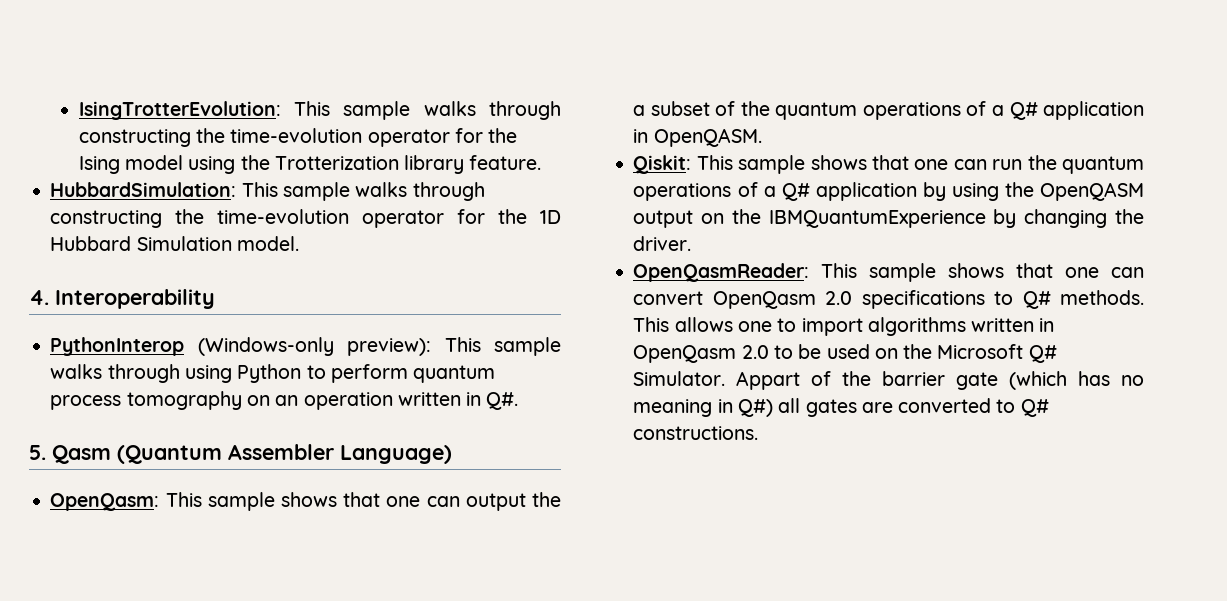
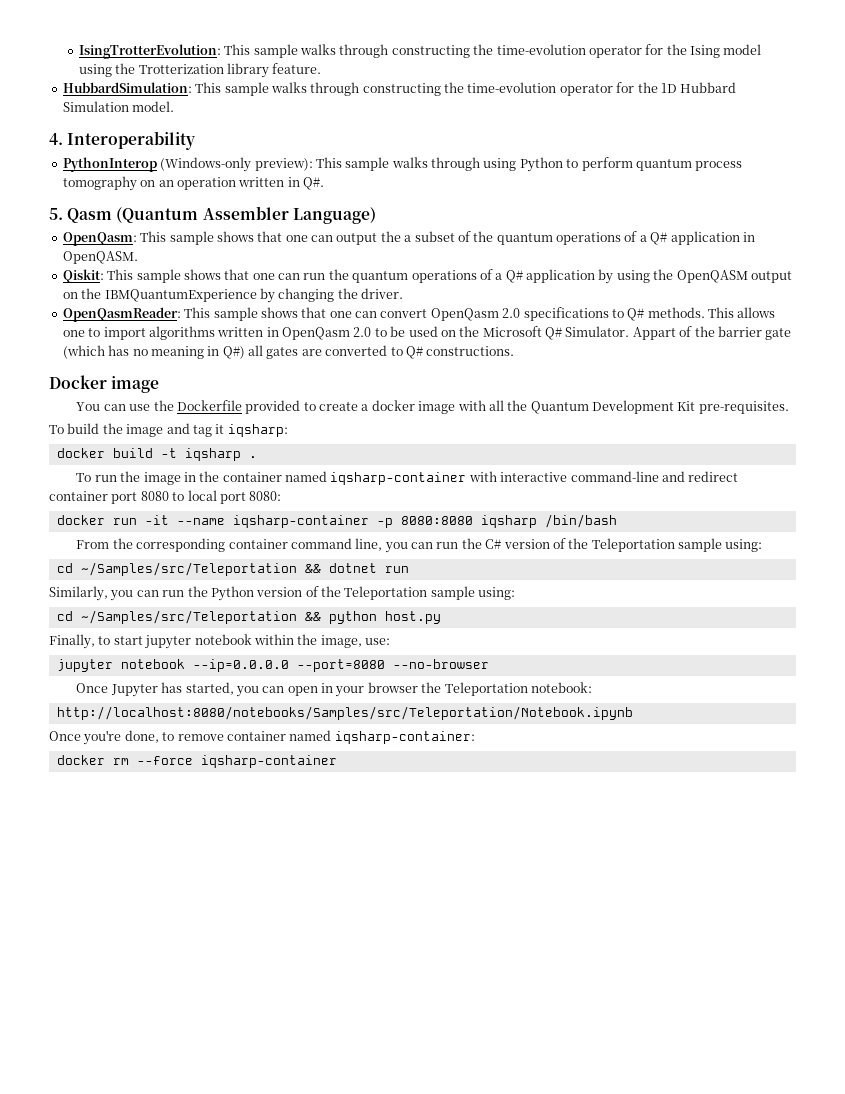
+ Docker image
+ You can use the Dockerfile provided to create a docker image with all the Quantum Development Kit pre-requisites.
+ To build the image and tag it iqsharp:
+ docker build -t iqsharp .
+ To run the image in the container named iqsharp-container with interactive command-line and redirect container port 8080 to local port 8080:
+ docker run -it --name iqsharp-container -p 8080:8080 iqsharp /bin/bash
+ From the corresponding container command line, you can run the C# version of the Teleportation sample using:
+ cd ~/Samples/src/Teleportation && dotnet run
+ Similarly, you can run the Python version of the Teleportation sample using:
+ cd ~/Samples/src/Teleportation && python host.py
+ Finally, to start jupyter notebook within the image, use:
+ jupyter notebook --ip=0.0.0.0 --port=8080 --no-browser
+ Once Jupyter has started, you can open in your browser the Teleportation notebook:
+ http://localhost:8080/notebooks/Samples/src/Teleportation/Notebook.ipynb
+ Once you're done, to remove container named iqsharp-container:
+ docker rm --force iqsharp-container

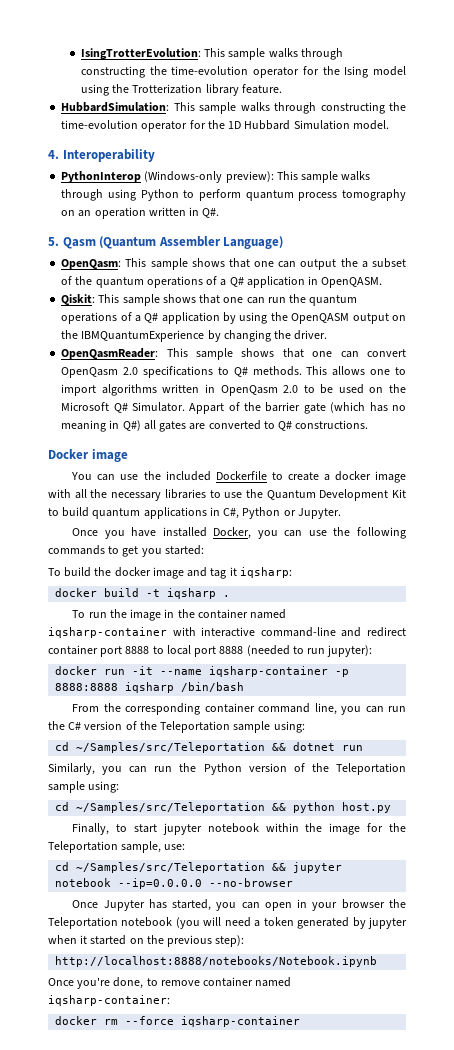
- You can use the Dockerfile provided to create a docker image with all the Quantum Development Kit pre-requisites.
+ You can use the included Dockerfile to create a docker image with all the necessary libraries to use the Quantum Development Kit to build quantum applications in C#, Python or Jupyter.
+ Once you have installed Docker, you can use the following commands to get you started:
- To build the image and tag it iqsharp:
+ To build the docker image and tag it iqsharp:
- To run the image in the container named iqsharp-container with interactive command-line and redirect container port 8080 to local port 8080:
+ To run the image in the container named iqsharp-container with interactive command-line and redirect container port 8888 to local port 8888 (needed to run jupyter):
- docker run -it --name iqsharp-container -p 8080:8080 iqsharp /bin/bash
+ docker run -it --name iqsharp-container -p 8888:8888 iqsharp /bin/bash
- Finally, to start jupyter notebook within the image, use:
- jupyter notebook --ip=0.0.0.0 --port=8080 --no-browser
+ Finally, to start jupyter notebook within the image for the Teleportation sample, use:
+ cd ~/Samples/src/Teleportation && jupyter notebook --ip=0.0.0.0 --no-browser
- Once Jupyter has started, you can open in your browser the Teleportation notebook:
- http://localhost:8080/notebooks/Samples/src/Teleportation/Notebook.ipynb
+ Once Jupyter has started, you can open in your browser the Teleportation notebook (you will need a token generated by jupyter when it started on the previous step):
+ http://localhost:8888/notebooks/Notebook.ipynb

